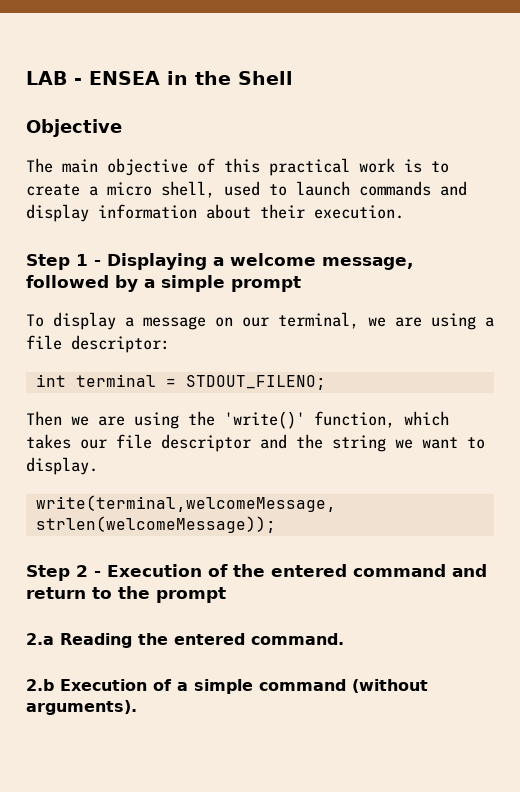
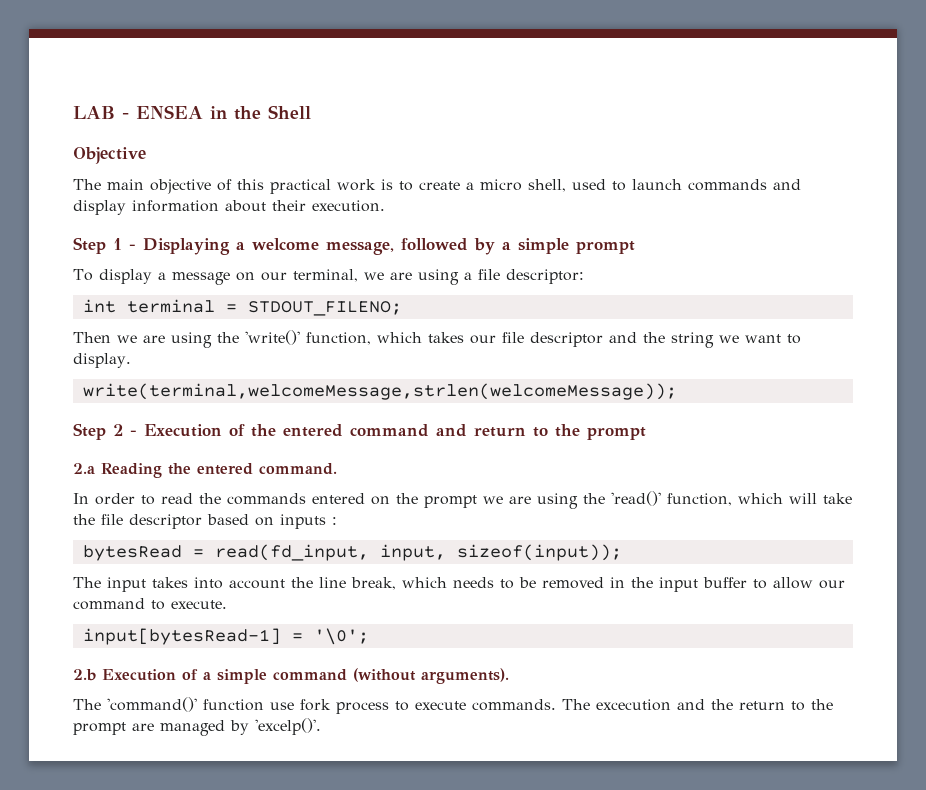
+ In order to read the commands entered on the prompt we are using the 'read()' function, which will take the file descriptor based on inputs :
+ bytesRead = read(fd_input, input, sizeof(input));
+ The input takes into account the line break, which needs to be removed in the input buffer to allow our command to execute.
+ input[bytesRead-1] = '\0';
+ The 'command()' function use fork process to execute commands. The excecution and the return to the prompt are managed by 'excelp()'.

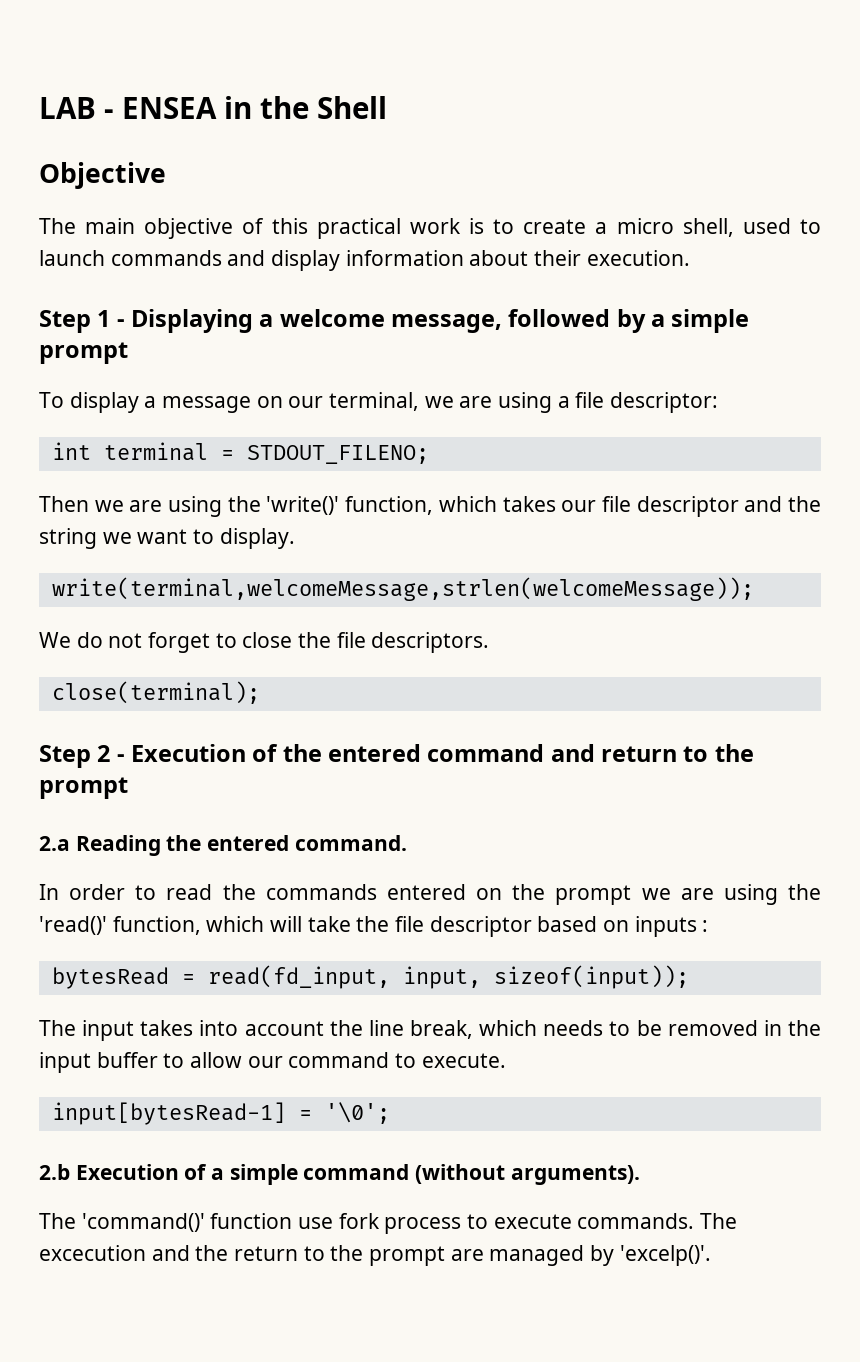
+ We do not forget to close the file descriptors.
+ close(terminal);

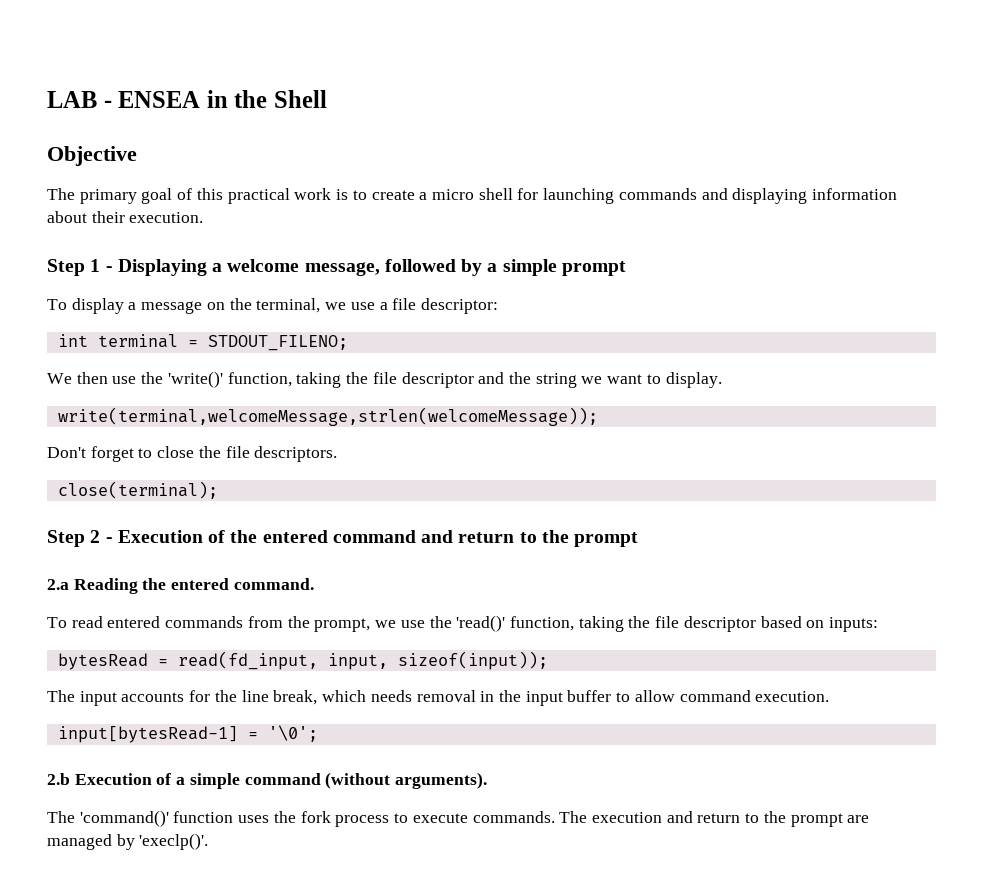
- The main objective of this practical work is to create a micro shell, used to launch commands and display information about their execution.
+ The primary goal of this practical work is to create a micro shell for launching commands and displaying information about their execution.
- To display a message on our terminal, we are using a file descriptor:
+ To display a message on the terminal, we use a file descriptor:
- Then we are using the 'write()' function, which takes our file descriptor and the string we want to display.
+ We then use the 'write()' function, taking the file descriptor and the string we want to display.
- We do not forget to close the file descriptors.
+ Don't forget to close the file descriptors.
- In order to read the commands entered on the prompt we are using the 'read()' function, which will take the file descriptor based on inputs :
+ To read entered commands from the prompt, we use the 'read()' function, taking the file descriptor based on inputs:
- The input takes into account the line break, which needs to be removed in the input buffer to allow our command to execute.
+ The input accounts for the line break, which needs removal in the input buffer to allow command execution.
- The 'command()' function use fork process to execute commands.
+ The 'command()' function uses the fork process to execute commands.
- The excecution and the return to the prompt are managed by 'excelp()'.
+ The execution and return to the prompt are managed by 'execlp()'.

